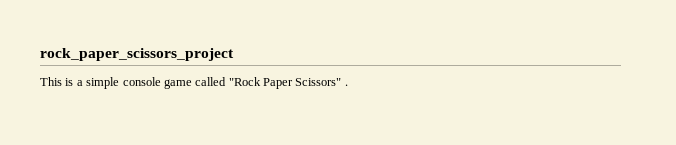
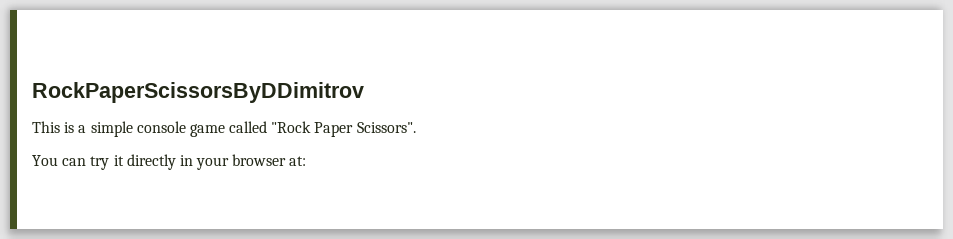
- rock_paper_scissors_project
+ RockPaperScissorsByDDimitrov
- This is a simple console game called "Rock Paper Scissors" .
+ This is a simple console game called "Rock Paper Scissors".
+ You can try it directly in your browser at:

